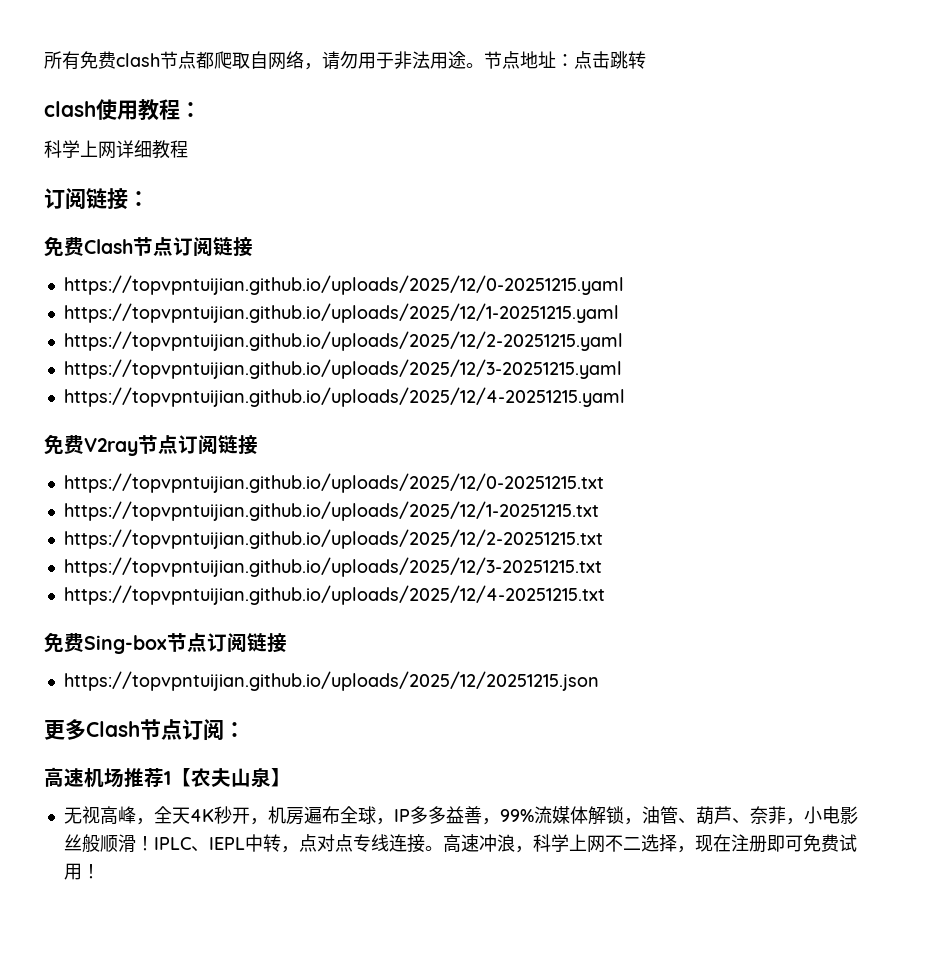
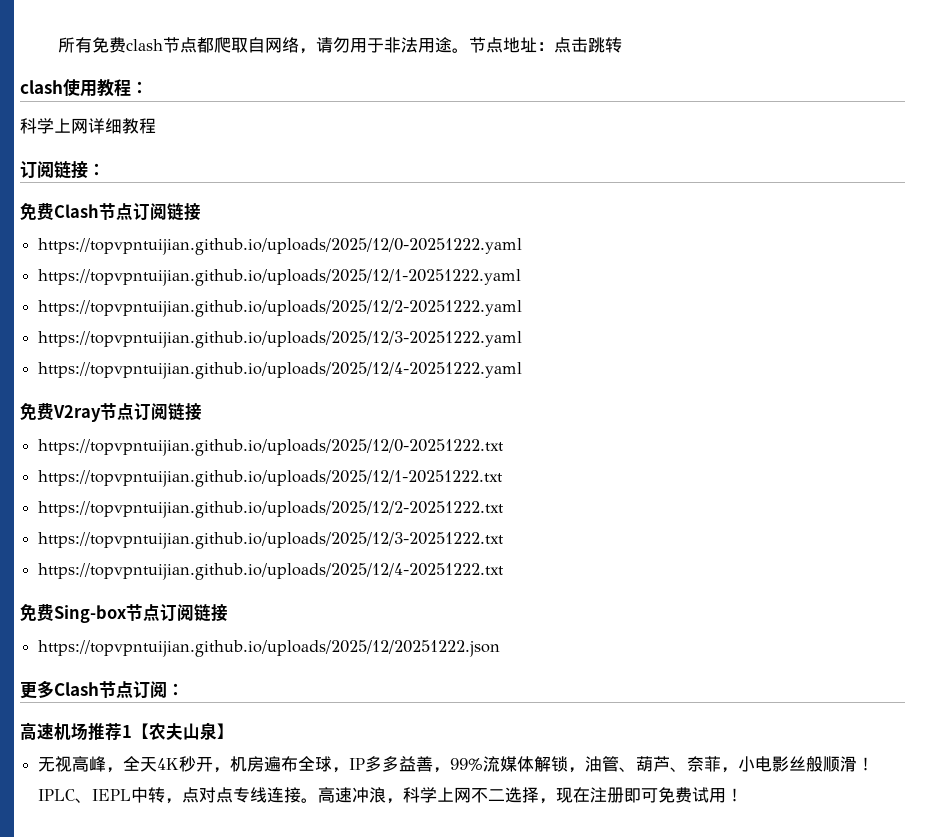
- https://topvpntuijian.github.io/uploads/2025/12/0-20251215.yaml
- https://topvpntuijian.github.io/uploads/2025/12/1-20251215.yaml
- https://topvpntuijian.github.io/uploads/2025/12/2-20251215.yaml
- https://topvpntuijian.github.io/uploads/2025/12/3-20251215.yaml
- https://topvpntuijian.github.io/uploads/2025/12/4-20251215.yaml
+ https://topvpntuijian.github.io/uploads/2025/12/0-20251222.yaml
+ https://topvpntuijian.github.io/uploads/2025/12/1-20251222.yaml
+ https://topvpntuijian.github.io/uploads/2025/12/2-20251222.yaml
+ https://topvpntuijian.github.io/uploads/2025/12/3-20251222.yaml
+ https://topvpntuijian.github.io/uploads/2025/12/4-20251222.yaml
- https://topvpntuijian.github.io/uploads/2025/12/0-20251215.txt
- https://topvpntuijian.github.io/uploads/2025/12/1-20251215.txt
- https://topvpntuijian.github.io/uploads/2025/12/2-20251215.txt
- https://topvpntuijian.github.io/uploads/2025/12/3-20251215.txt
- https://topvpntuijian.github.io/uploads/2025/12/4-20251215.txt
+ https://topvpntuijian.github.io/uploads/2025/12/0-20251222.txt
+ https://topvpntuijian.github.io/uploads/2025/12/1-20251222.txt
+ https://topvpntuijian.github.io/uploads/2025/12/2-20251222.txt
+ https://topvpntuijian.github.io/uploads/2025/12/3-20251222.txt
+ https://topvpntuijian.github.io/uploads/2025/12/4-20251222.txt
- https://topvpntuijian.github.io/uploads/2025/12/20251215.json
+ https://topvpntuijian.github.io/uploads/2025/12/20251222.json

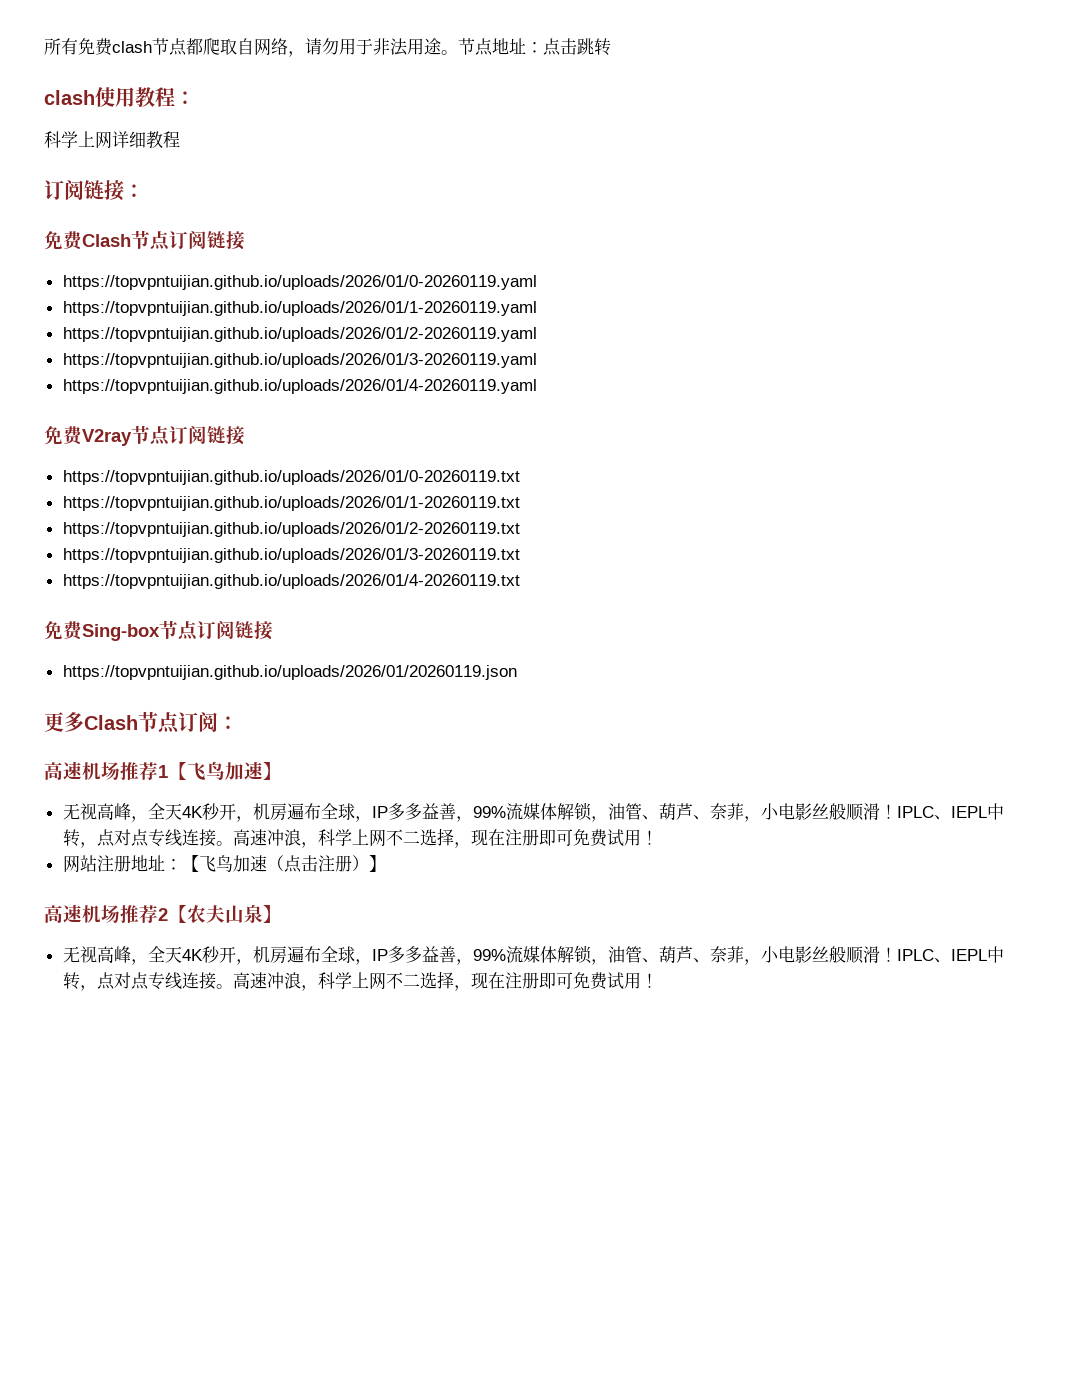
- https://topvpntuijian.github.io/uploads/2025/12/0-20251222.yaml
- https://topvpntuijian.github.io/uploads/2025/12/1-20251222.yaml
- https://topvpntuijian.github.io/uploads/2025/12/2-20251222.yaml
- https://topvpntuijian.github.io/uploads/2025/12/3-20251222.yaml
- https://topvpntuijian.github.io/uploads/2025/12/4-20251222.yaml
+ https://topvpntuijian.github.io/uploads/2026/01/0-20260119.yaml
+ https://topvpntuijian.github.io/uploads/2026/01/1-20260119.yaml
+ https://topvpntuijian.github.io/uploads/2026/01/2-20260119.yaml
+ https://topvpntuijian.github.io/uploads/2026/01/3-20260119.yaml
+ https://topvpntuijian.github.io/uploads/2026/01/4-20260119.yaml
- https://topvpntuijian.github.io/uploads/2025/12/0-20251222.txt
- https://topvpntuijian.github.io/uploads/2025/12/1-20251222.txt
- https://topvpntuijian.github.io/uploads/2025/12/2-20251222.txt
- https://topvpntuijian.github.io/uploads/2025/12/3-20251222.txt
- https://topvpntuijian.github.io/uploads/2025/12/4-20251222.txt
+ https://topvpntuijian.github.io/uploads/2026/01/0-20260119.txt
+ https://topvpntuijian.github.io/uploads/2026/01/1-20260119.txt
+ https://topvpntuijian.github.io/uploads/2026/01/2-20260119.txt
+ https://topvpntuijian.github.io/uploads/2026/01/3-20260119.txt
+ https://topvpntuijian.github.io/uploads/2026/01/4-20260119.txt
- https://topvpntuijian.github.io/uploads/2025/12/20251222.json
+ https://topvpntuijian.github.io/uploads/2026/01/20260119.json
- 高速机场推荐1【农夫山泉】
+ 高速机场推荐1【飞鸟加速】
+ 无视高峰，全天4K秒开，机房遍布全球，IP多多益善，99%流媒体解锁，油管、葫芦、奈菲，小电影丝般顺滑！IPLC、IEPL中转，点对点专线连接。高速冲浪，科学上网不二选择，现在注册即可免费试用！
+ 网站注册地址：【飞鸟加速（点击注册）】
+ 高速机场推荐2【农夫山泉】

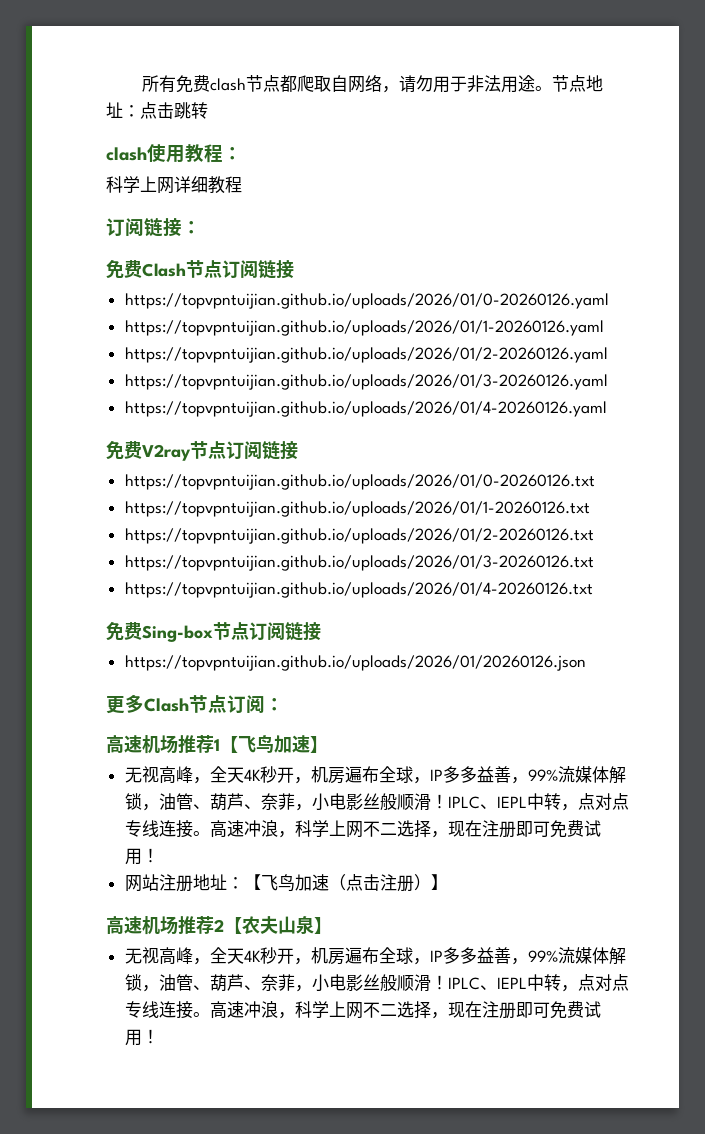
- https://topvpntuijian.github.io/uploads/2026/01/0-20260119.yaml
- https://topvpntuijian.github.io/uploads/2026/01/1-20260119.yaml
- https://topvpntuijian.github.io/uploads/2026/01/2-20260119.yaml
- https://topvpntuijian.github.io/uploads/2026/01/3-20260119.yaml
- https://topvpntuijian.github.io/uploads/2026/01/4-20260119.yaml
+ https://topvpntuijian.github.io/uploads/2026/01/0-20260126.yaml
+ https://topvpntuijian.github.io/uploads/2026/01/1-20260126.yaml
+ https://topvpntuijian.github.io/uploads/2026/01/2-20260126.yaml
+ https://topvpntuijian.github.io/uploads/2026/01/3-20260126.yaml
+ https://topvpntuijian.github.io/uploads/2026/01/4-20260126.yaml
- https://topvpntuijian.github.io/uploads/2026/01/0-20260119.txt
- https://topvpntuijian.github.io/uploads/2026/01/1-20260119.txt
- https://topvpntuijian.github.io/uploads/2026/01/2-20260119.txt
- https://topvpntuijian.github.io/uploads/2026/01/3-20260119.txt
- https://topvpntuijian.github.io/uploads/2026/01/4-20260119.txt
+ https://topvpntuijian.github.io/uploads/2026/01/0-20260126.txt
+ https://topvpntuijian.github.io/uploads/2026/01/1-20260126.txt
+ https://topvpntuijian.github.io/uploads/2026/01/2-20260126.txt
+ https://topvpntuijian.github.io/uploads/2026/01/3-20260126.txt
+ https://topvpntuijian.github.io/uploads/2026/01/4-20260126.txt
- https://topvpntuijian.github.io/uploads/2026/01/20260119.json
+ https://topvpntuijian.github.io/uploads/2026/01/20260126.json

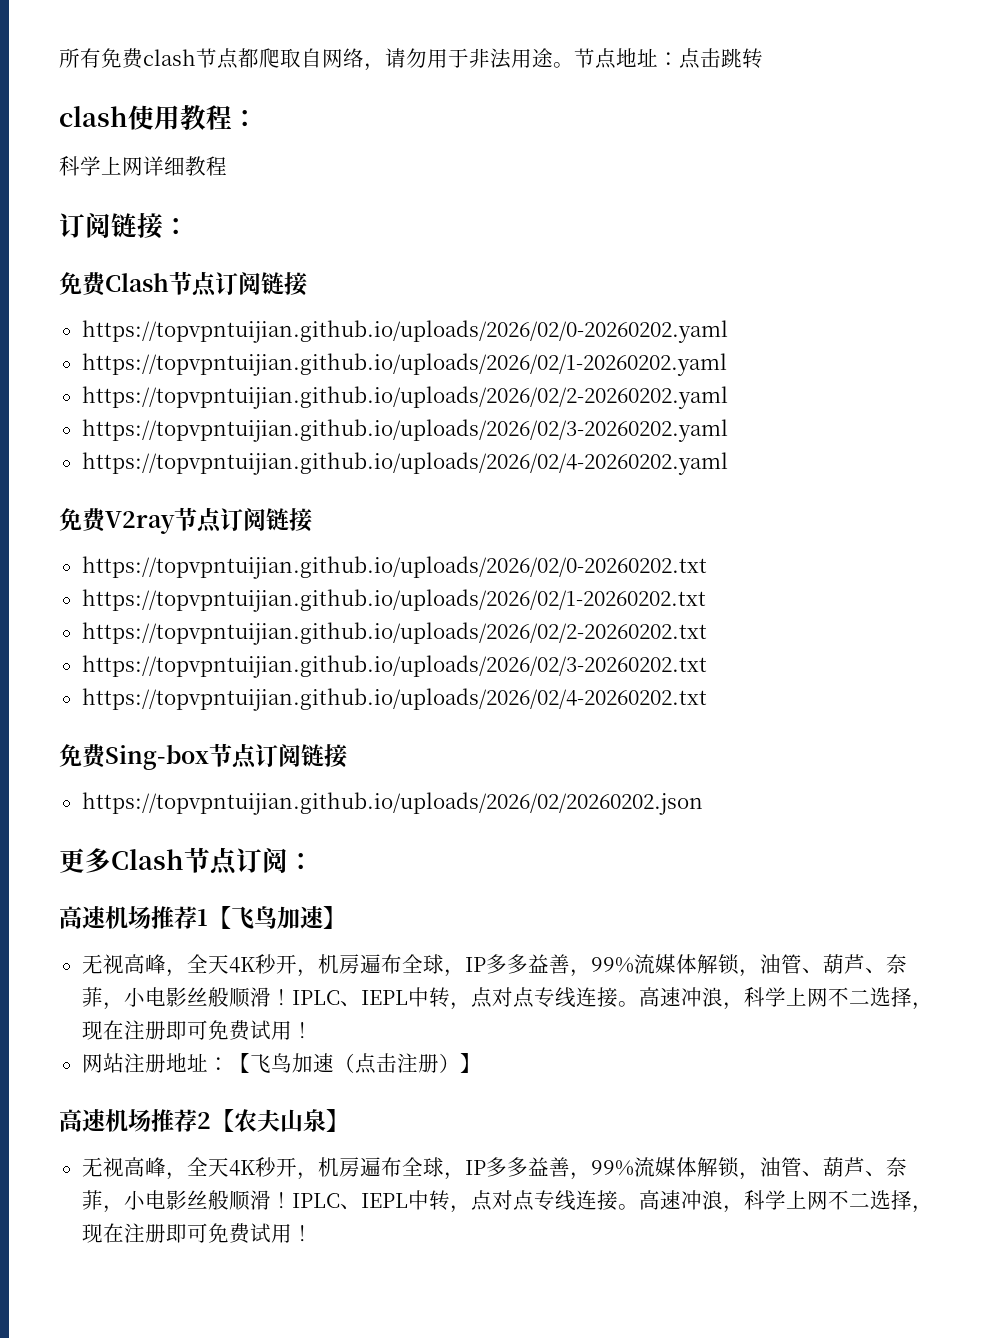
- https://topvpntuijian.github.io/uploads/2026/01/0-20260126.yaml
- https://topvpntuijian.github.io/uploads/2026/01/1-20260126.yaml
- https://topvpntuijian.github.io/uploads/2026/01/2-20260126.yaml
- https://topvpntuijian.github.io/uploads/2026/01/3-20260126.yaml
- https://topvpntuijian.github.io/uploads/2026/01/4-20260126.yaml
+ https://topvpntuijian.github.io/uploads/2026/02/0-20260202.yaml
+ https://topvpntuijian.github.io/uploads/2026/02/1-20260202.yaml
+ https://topvpntuijian.github.io/uploads/2026/02/2-20260202.yaml
+ https://topvpntuijian.github.io/uploads/2026/02/3-20260202.yaml
+ https://topvpntuijian.github.io/uploads/2026/02/4-20260202.yaml
- https://topvpntuijian.github.io/uploads/2026/01/0-20260126.txt
- https://topvpntuijian.github.io/uploads/2026/01/1-20260126.txt
- https://topvpntuijian.github.io/uploads/2026/01/2-20260126.txt
- https://topvpntuijian.github.io/uploads/2026/01/3-20260126.txt
- https://topvpntuijian.github.io/uploads/2026/01/4-20260126.txt
+ https://topvpntuijian.github.io/uploads/2026/02/0-20260202.txt
+ https://topvpntuijian.github.io/uploads/2026/02/1-20260202.txt
+ https://topvpntuijian.github.io/uploads/2026/02/2-20260202.txt
+ https://topvpntuijian.github.io/uploads/2026/02/3-20260202.txt
+ https://topvpntuijian.github.io/uploads/2026/02/4-20260202.txt
- https://topvpntuijian.github.io/uploads/2026/01/20260126.json
+ https://topvpntuijian.github.io/uploads/2026/02/20260202.json

